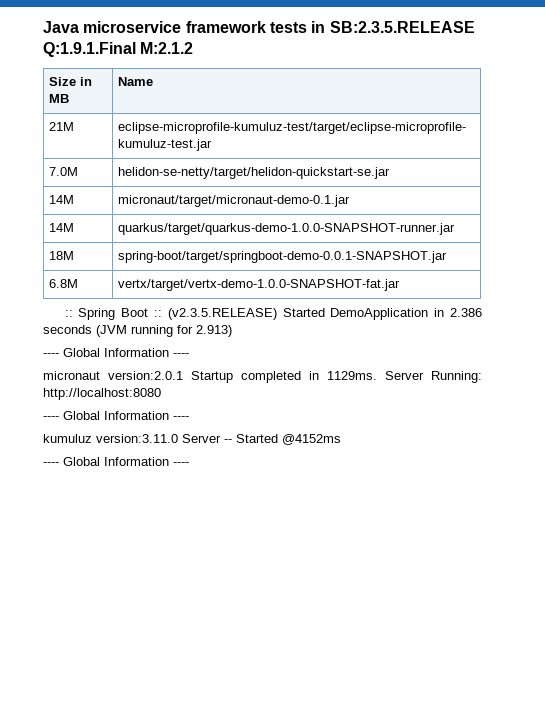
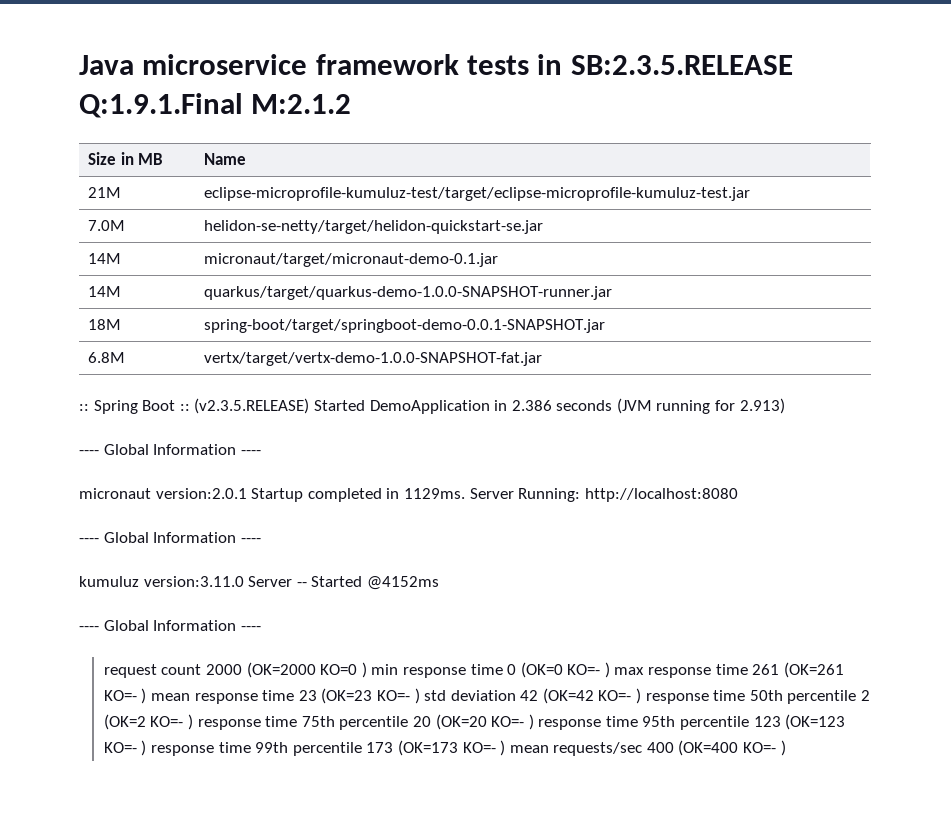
+ request count 2000 (OK=2000 KO=0 ) min response time 0 (OK=0 KO=- ) max response time 261 (OK=261 KO=- ) mean response time 23 (OK=23 KO=- ) std deviation 42 (OK=42 KO=- ) response time 50th percentile 2 (OK=2 KO=- ) response time 75th percentile 20 (OK=20 KO=- ) response time 95th percentile 123 (OK=123 KO=- ) response time 99th percentile 173 (OK=173 KO=- ) mean requests/sec 400 (OK=400 KO=- )

